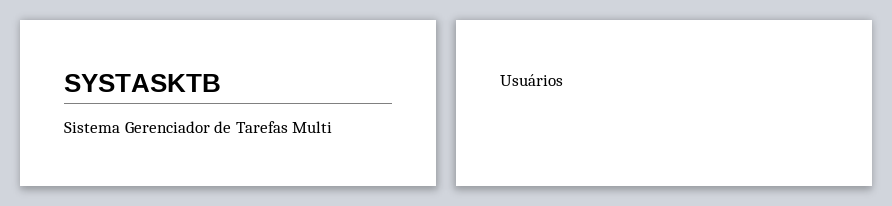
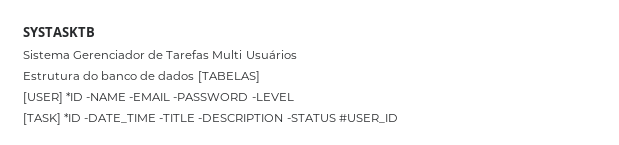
+ Estrutura do banco de dados [TABELAS]
+ [USER] *ID -NAME -EMAIL -PASSWORD -LEVEL
+ [TASK] *ID -DATE_TIME -TITLE -DESCRIPTION -STATUS #USER_ID

